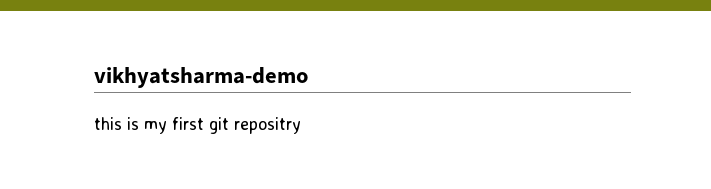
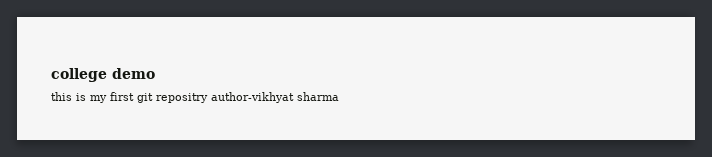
- vikhyatsharma-demo
+ college demo
- this is my first git repositry
+ this is my first git repositry author-vikhyat sharma

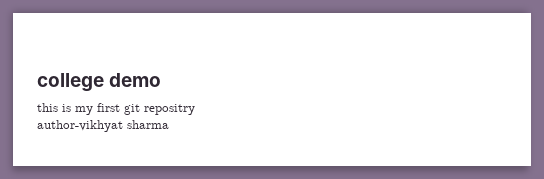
- this is my first git repositry author-vikhyat sharma
+ this is my first git repositry
+ author-vikhyat sharma

